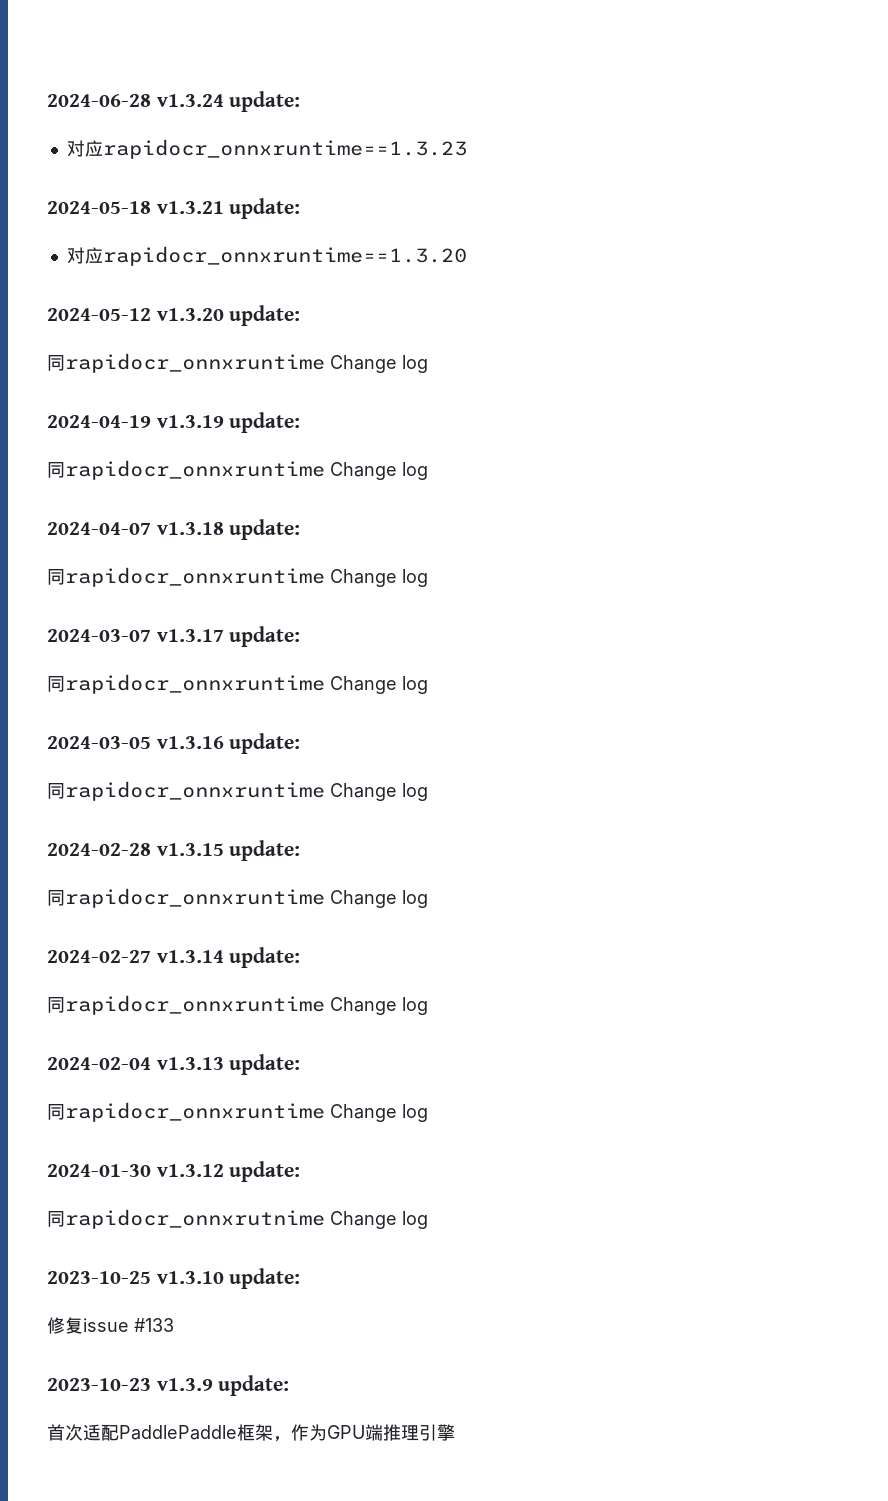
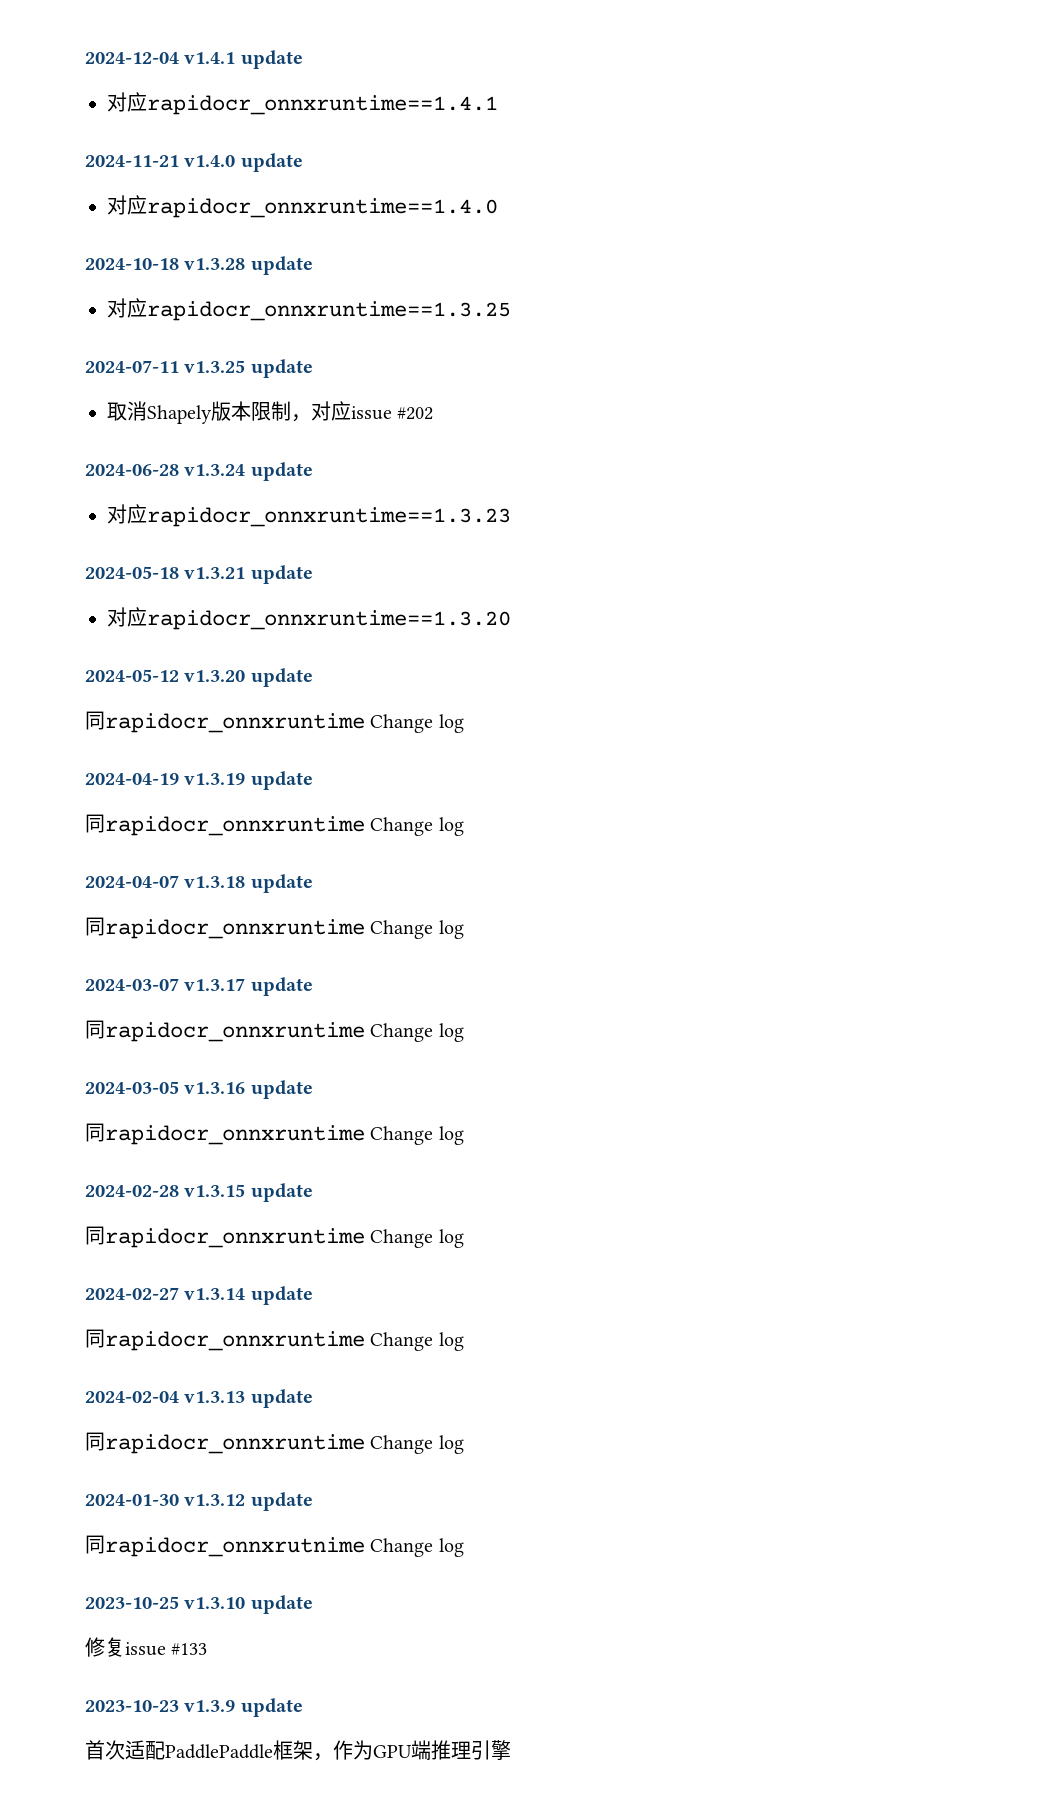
+ 2024-12-04 v1.4.1 update
+ 对应rapidocr_onnxruntime==1.4.1
+ 2024-11-21 v1.4.0 update
+ 对应rapidocr_onnxruntime==1.4.0
+ 2024-10-18 v1.3.28 update
+ 对应rapidocr_onnxruntime==1.3.25
+ 2024-07-11 v1.3.25 update
+ 取消Shapely版本限制，对应issue #202
- 2024-06-28 v1.3.24 update:
+ 2024-06-28 v1.3.24 update
- 2024-05-18 v1.3.21 update:
+ 2024-05-18 v1.3.21 update
- 2024-05-12 v1.3.20 update:
+ 2024-05-12 v1.3.20 update
- 2024-04-19 v1.3.19 update:
+ 2024-04-19 v1.3.19 update
- 2024-04-07 v1.3.18 update:
+ 2024-04-07 v1.3.18 update
- 2024-03-07 v1.3.17 update:
+ 2024-03-07 v1.3.17 update
- 2024-03-05 v1.3.16 update:
+ 2024-03-05 v1.3.16 update
- 2024-02-28 v1.3.15 update:
+ 2024-02-28 v1.3.15 update
- 2024-02-27 v1.3.14 update:
+ 2024-02-27 v1.3.14 update
- 2024-02-04 v1.3.13 update:
+ 2024-02-04 v1.3.13 update
- 2024-01-30 v1.3.12 update:
+ 2024-01-30 v1.3.12 update
- 2023-10-25 v1.3.10 update:
+ 2023-10-25 v1.3.10 update
- 2023-10-23 v1.3.9 update:
+ 2023-10-23 v1.3.9 update

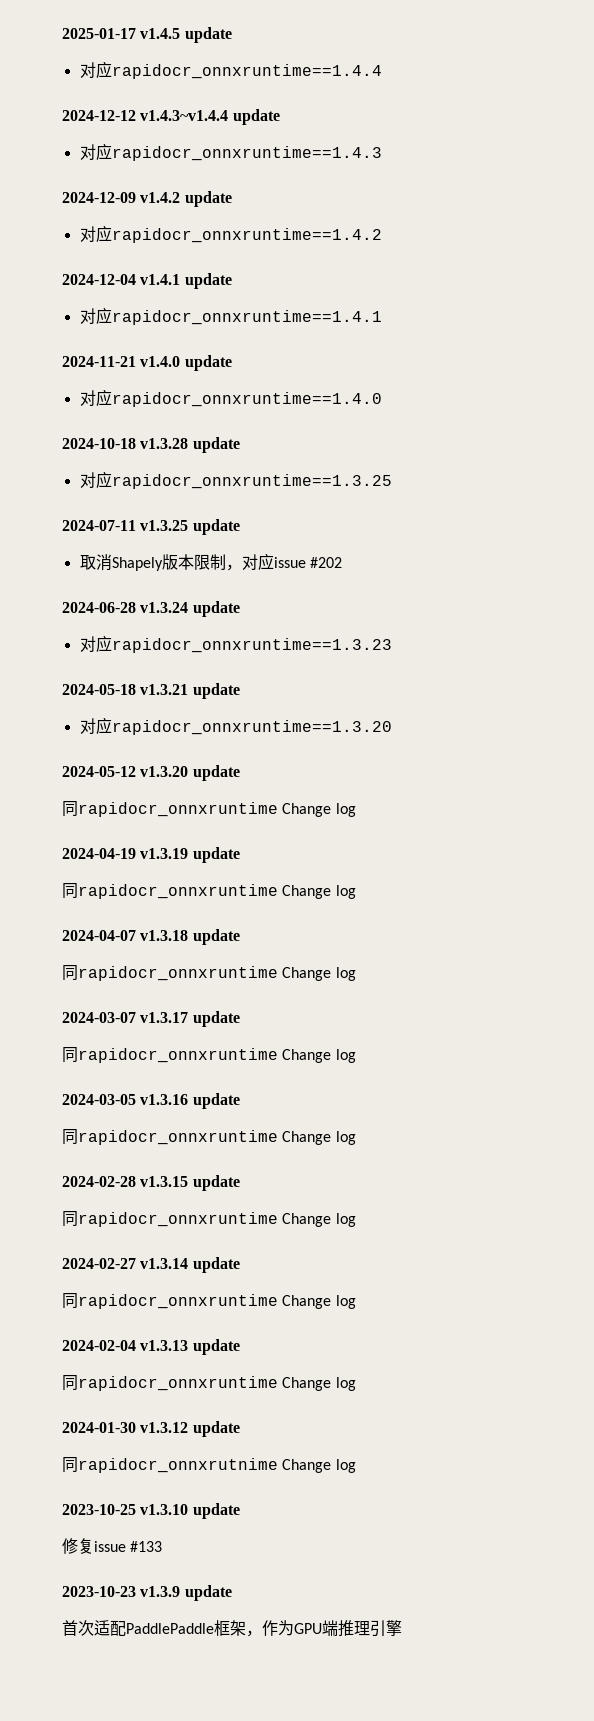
+ 2025-01-17 v1.4.5 update
+ 对应rapidocr_onnxruntime==1.4.4
+ 2024-12-12 v1.4.3~v1.4.4 update
+ 对应rapidocr_onnxruntime==1.4.3
+ 2024-12-09 v1.4.2 update
+ 对应rapidocr_onnxruntime==1.4.2

